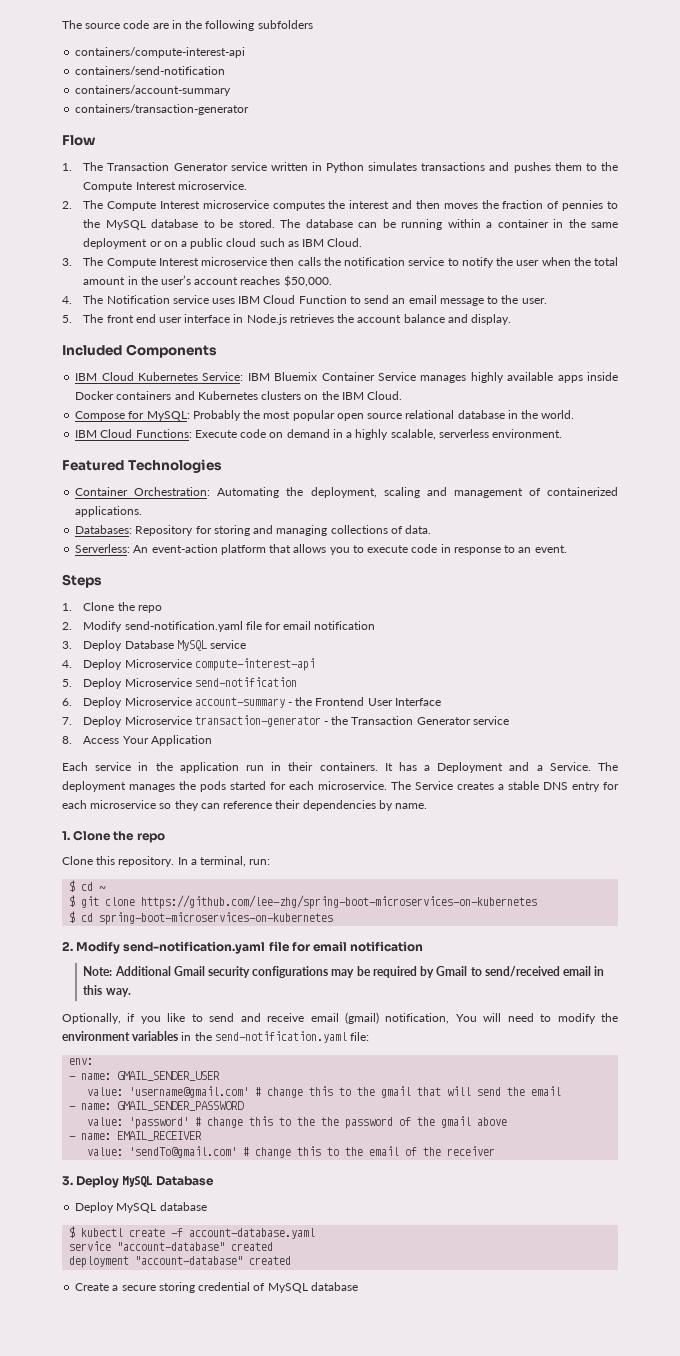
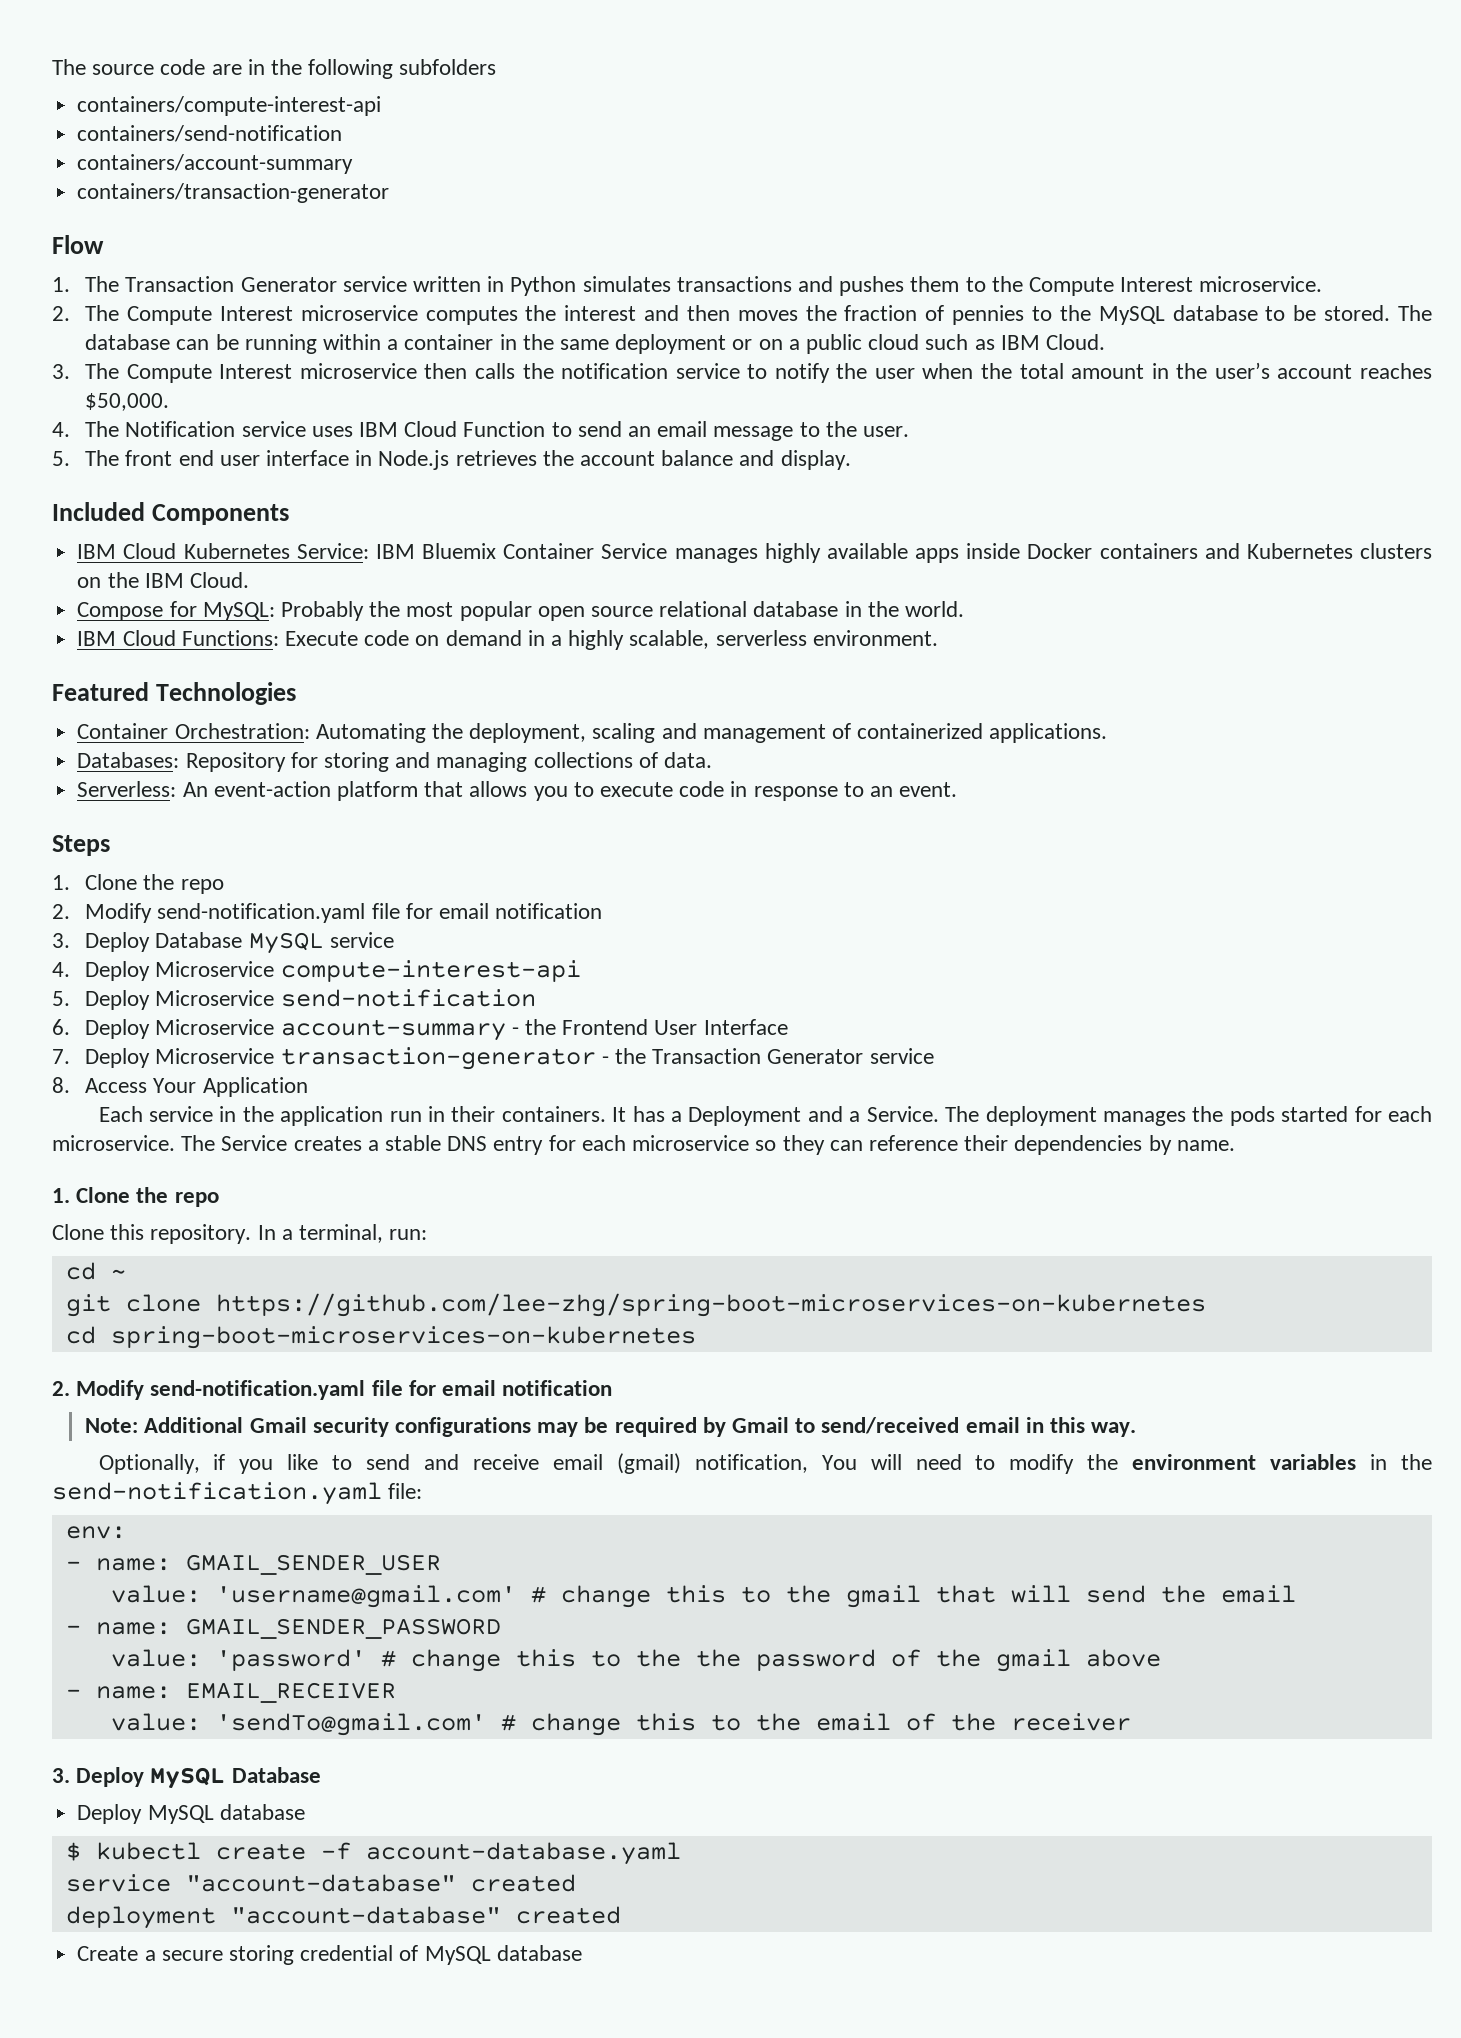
- $ cd ~
+ cd ~
- $ git clone https://github.com/lee-zhg/spring-boot-microservices-on-kubernetes
+ git clone https://github.com/lee-zhg/spring-boot-microservices-on-kubernetes
- $ cd spring-boot-microservices-on-kubernetes
+ cd spring-boot-microservices-on-kubernetes

